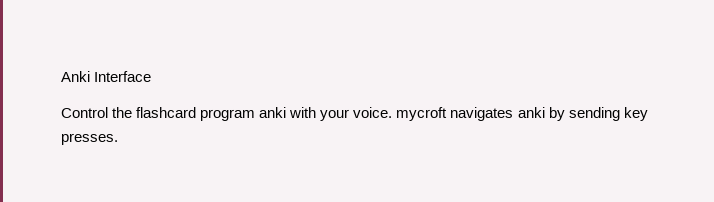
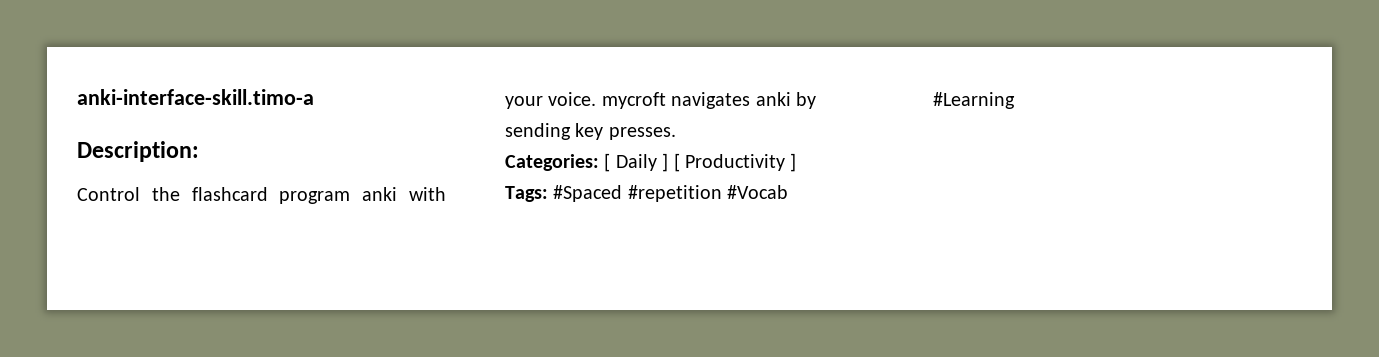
- Anki Interface
+ anki-interface-skill.timo-a
+ Description:
+ Categories: [ Daily ] [ Productivity ]
+ Tags: #Spaced #repetition #Vocab #Learning

